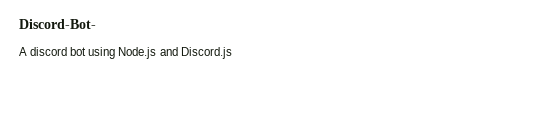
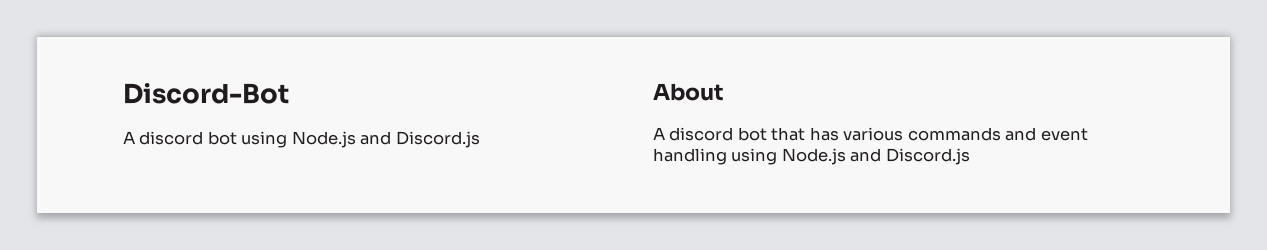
- Discord-Bot-
+ Discord-Bot
+ About
+ A discord bot that has various commands and event handling using Node.js and Discord.js

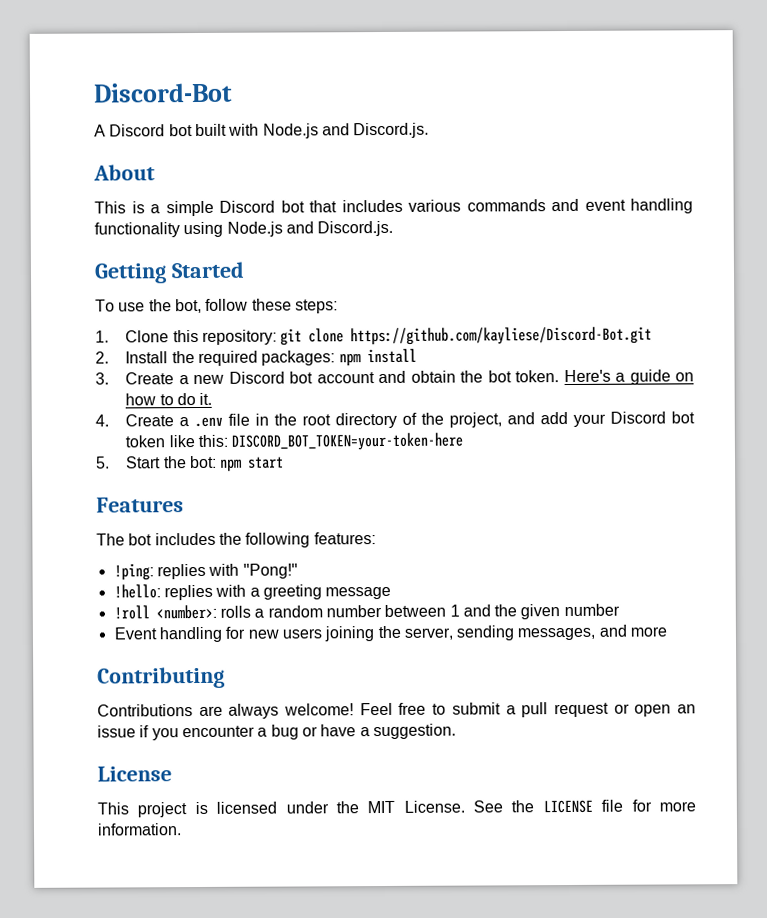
- A discord bot using Node.js and Discord.js
+ A Discord bot built with Node.js and Discord.js.
- A discord bot that has various commands and event handling using Node.js and Discord.js
+ This is a simple Discord bot that includes various commands and event handling functionality using Node.js and Discord.js.
+ Getting Started
+ To use the bot, follow these steps:
+ 1. Clone this repository: git clone https://github.com/kayliese/Discord-Bot.git
+ 2. Install the required packages: npm install
+ 3. Create a new Discord bot account and obtain the bot token. Here's a guide on how to do it.
+ 4. Create a .env file in the root directory of the project, and add your Discord bot token like this: DISCORD_BOT_TOKEN=your-token-here
+ 5. Start the bot: npm start
+ Features
+ The bot includes the following features:
+ !ping: replies with "Pong!"
+ !hello: replies with a greeting message
+ !roll <number>: rolls a random number between 1 and the given number
+ Event handling for new users joining the server, sending messages, and more
+ Contributing
+ Contributions are always welcome! Feel free to submit a pull request or open an issue if you encounter a bug or have a suggestion.
+ License
+ This project is licensed under the MIT License. See the LICENSE file for more information.

